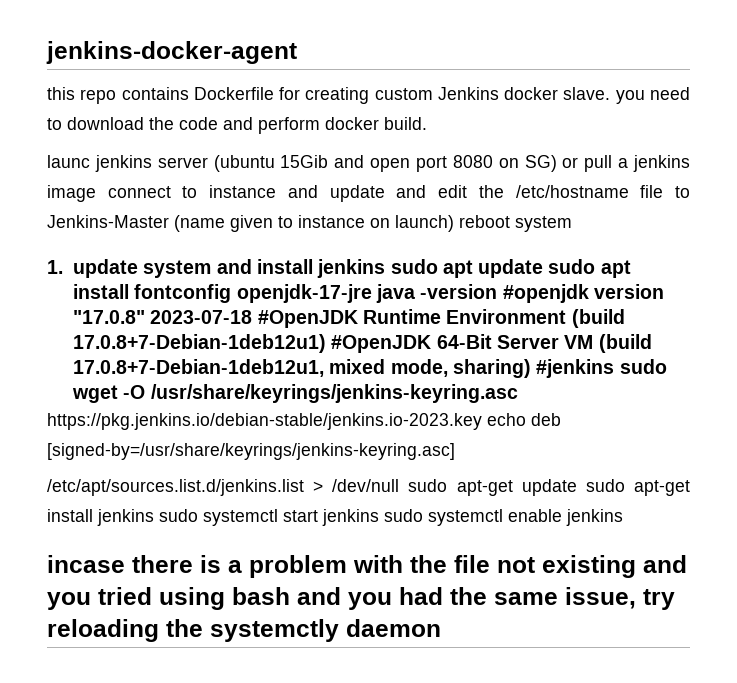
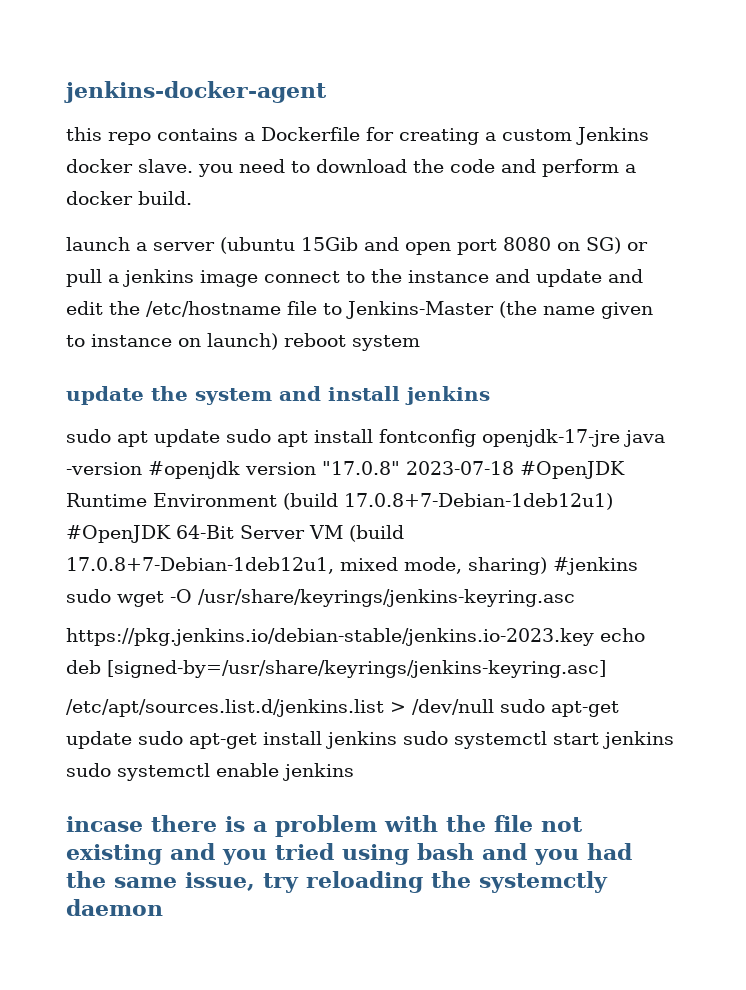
- this repo contains Dockerfile for creating custom Jenkins docker slave. you need to download the code and perform docker build.
+ this repo contains a Dockerfile for creating a custom Jenkins docker slave. you need to download the code and perform a docker build.
- launc jenkins server (ubuntu 15Gib and open port 8080 on SG) or pull a jenkins image connect to instance and update and edit the /etc/hostname file to Jenkins-Master (name given to instance on launch) reboot system
+ launch a server (ubuntu 15Gib and open port 8080 on SG) or pull a jenkins image connect to the instance and update and edit the /etc/hostname file to Jenkins-Master (the name given to instance on launch) reboot system
- 1. update system and install jenkins sudo apt update sudo apt install fontconfig openjdk-17-jre java -version #openjdk version "17.0.8" 2023-07-18 #OpenJDK Runtime Environment (build 17.0.8+7-Debian-1deb12u1) #OpenJDK 64-Bit Server VM (build 17.0.8+7-Debian-1deb12u1, mixed mode, sharing) #jenkins sudo wget -O /usr/share/keyrings/jenkins-keyring.asc
+ update the system and install jenkins
+ sudo apt update sudo apt install fontconfig openjdk-17-jre java -version #openjdk version "17.0.8" 2023-07-18 #OpenJDK Runtime Environment (build 17.0.8+7-Debian-1deb12u1) #OpenJDK 64-Bit Server VM (build 17.0.8+7-Debian-1deb12u1, mixed mode, sharing) #jenkins sudo wget -O /usr/share/keyrings/jenkins-keyring.asc

